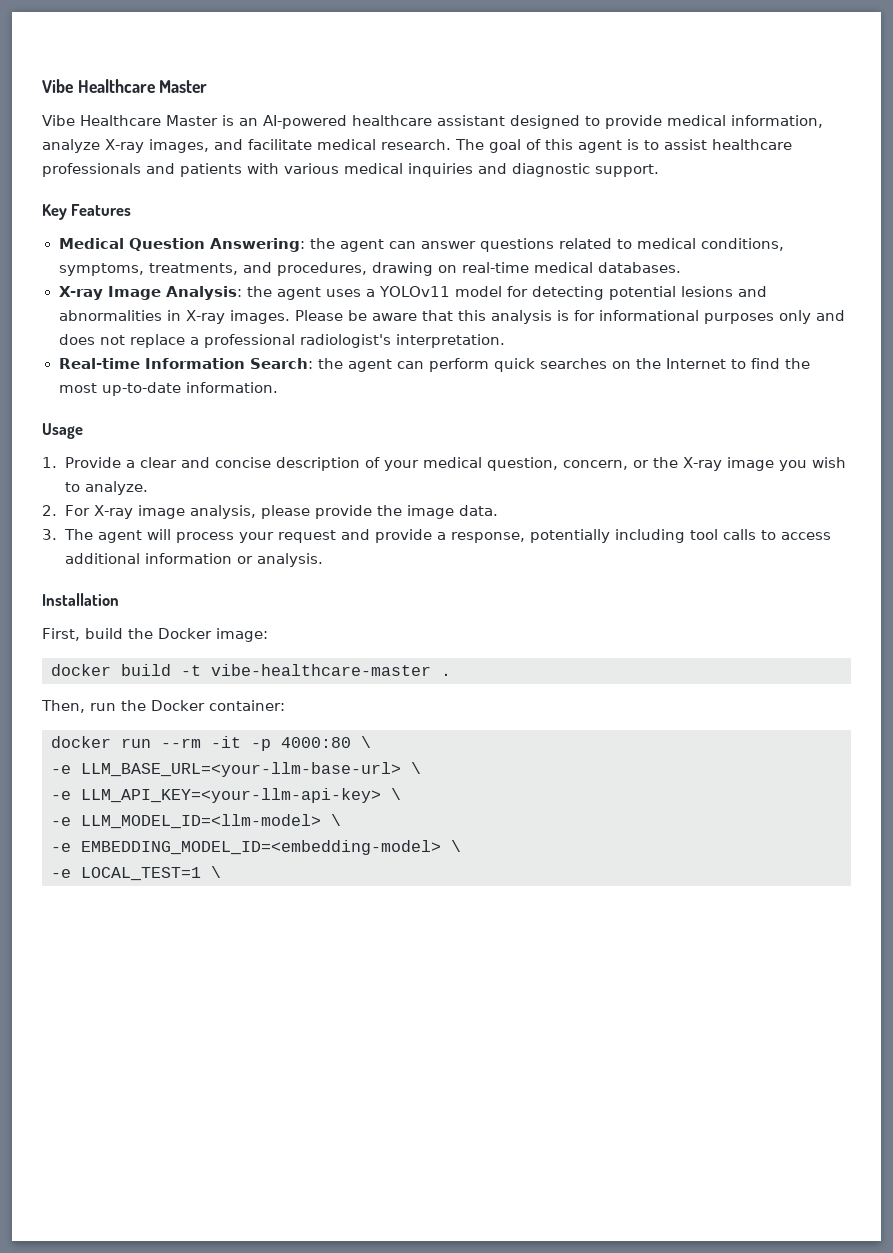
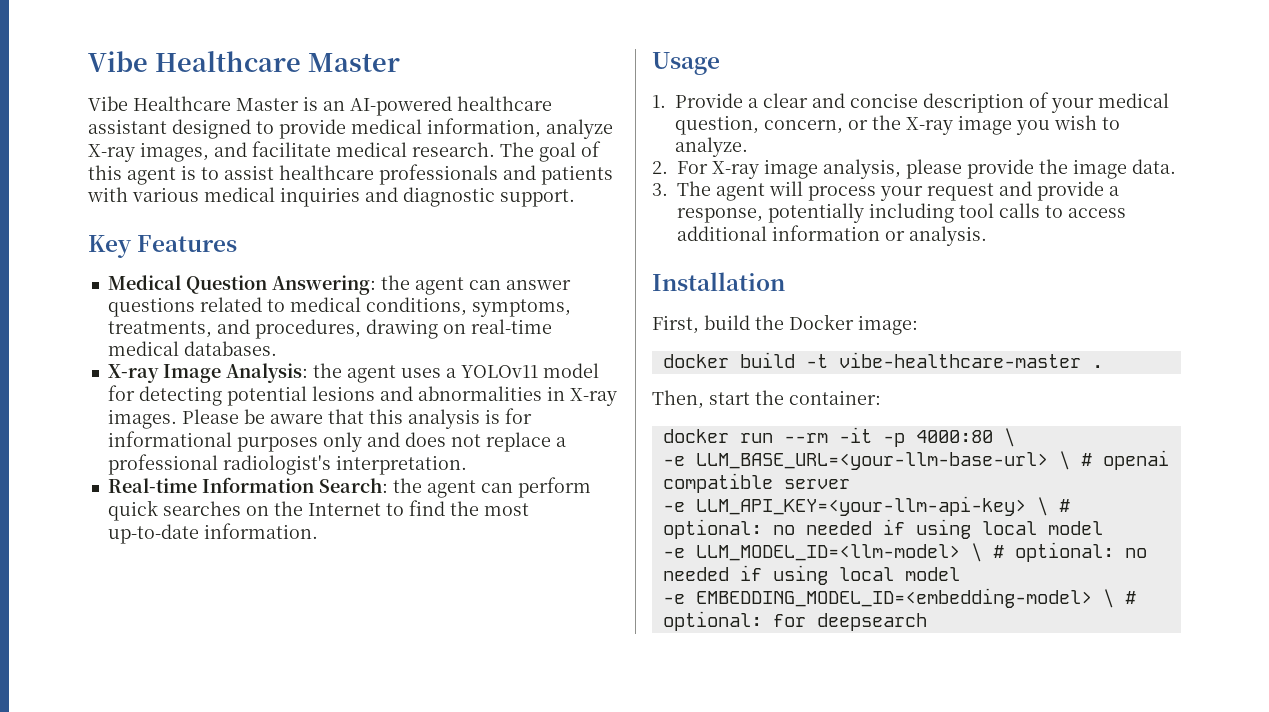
- Then, run the Docker container:
+ Then, start the container:
- -e LLM_BASE_URL=<your-llm-base-url> \
+ -e LLM_BASE_URL=<your-llm-base-url> \ # openai compatible server
- -e LLM_API_KEY=<your-llm-api-key> \
- -e LLM_MODEL_ID=<llm-model> \
+ -e LLM_API_KEY=<your-llm-api-key> \ # optional: no needed if using local model
+ -e LLM_MODEL_ID=<llm-model> \ # optional: no needed if using local model
- -e EMBEDDING_MODEL_ID=<embedding-model> \
- -e LOCAL_TEST=1 \
+ -e EMBEDDING_MODEL_ID=<embedding-model> \ # optional: for deepsearch

